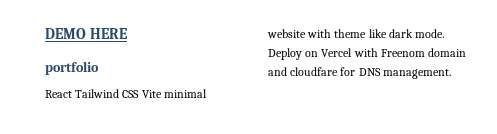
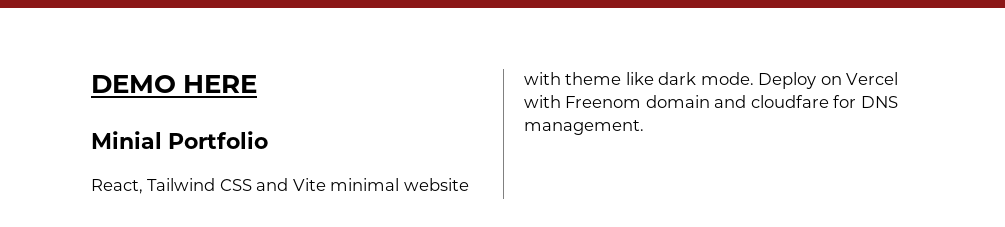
- portfolio
- React Tailwind CSS Vite minimal website with theme like dark mode.
+ Minial Portfolio
+ React, Tailwind CSS and Vite minimal website with theme like dark mode.

